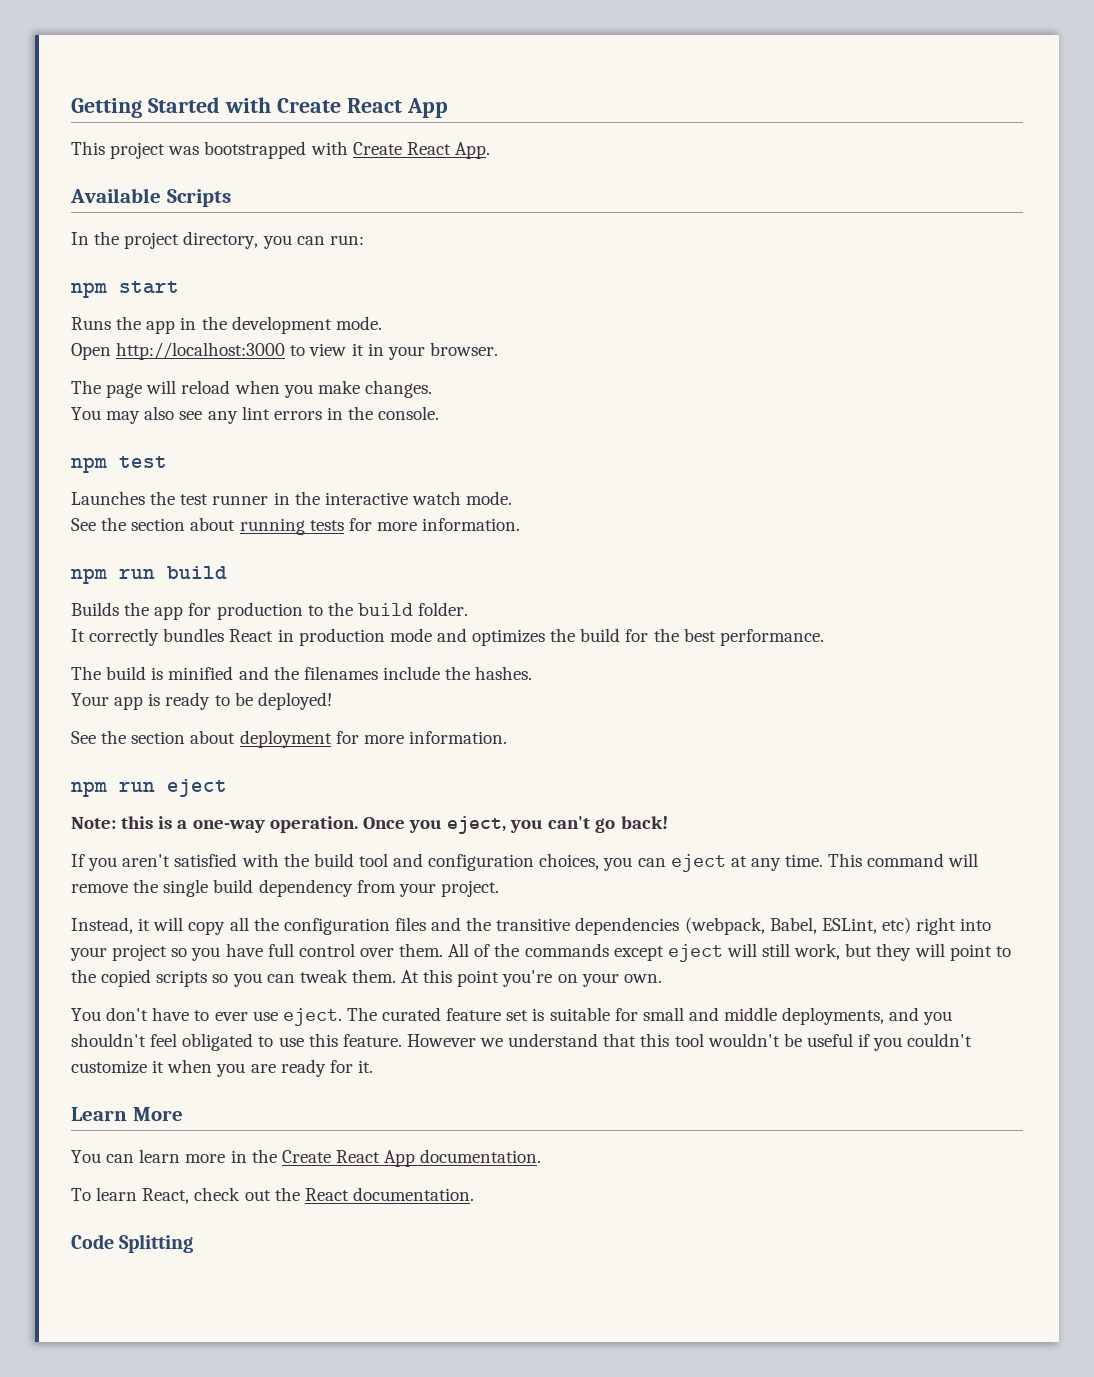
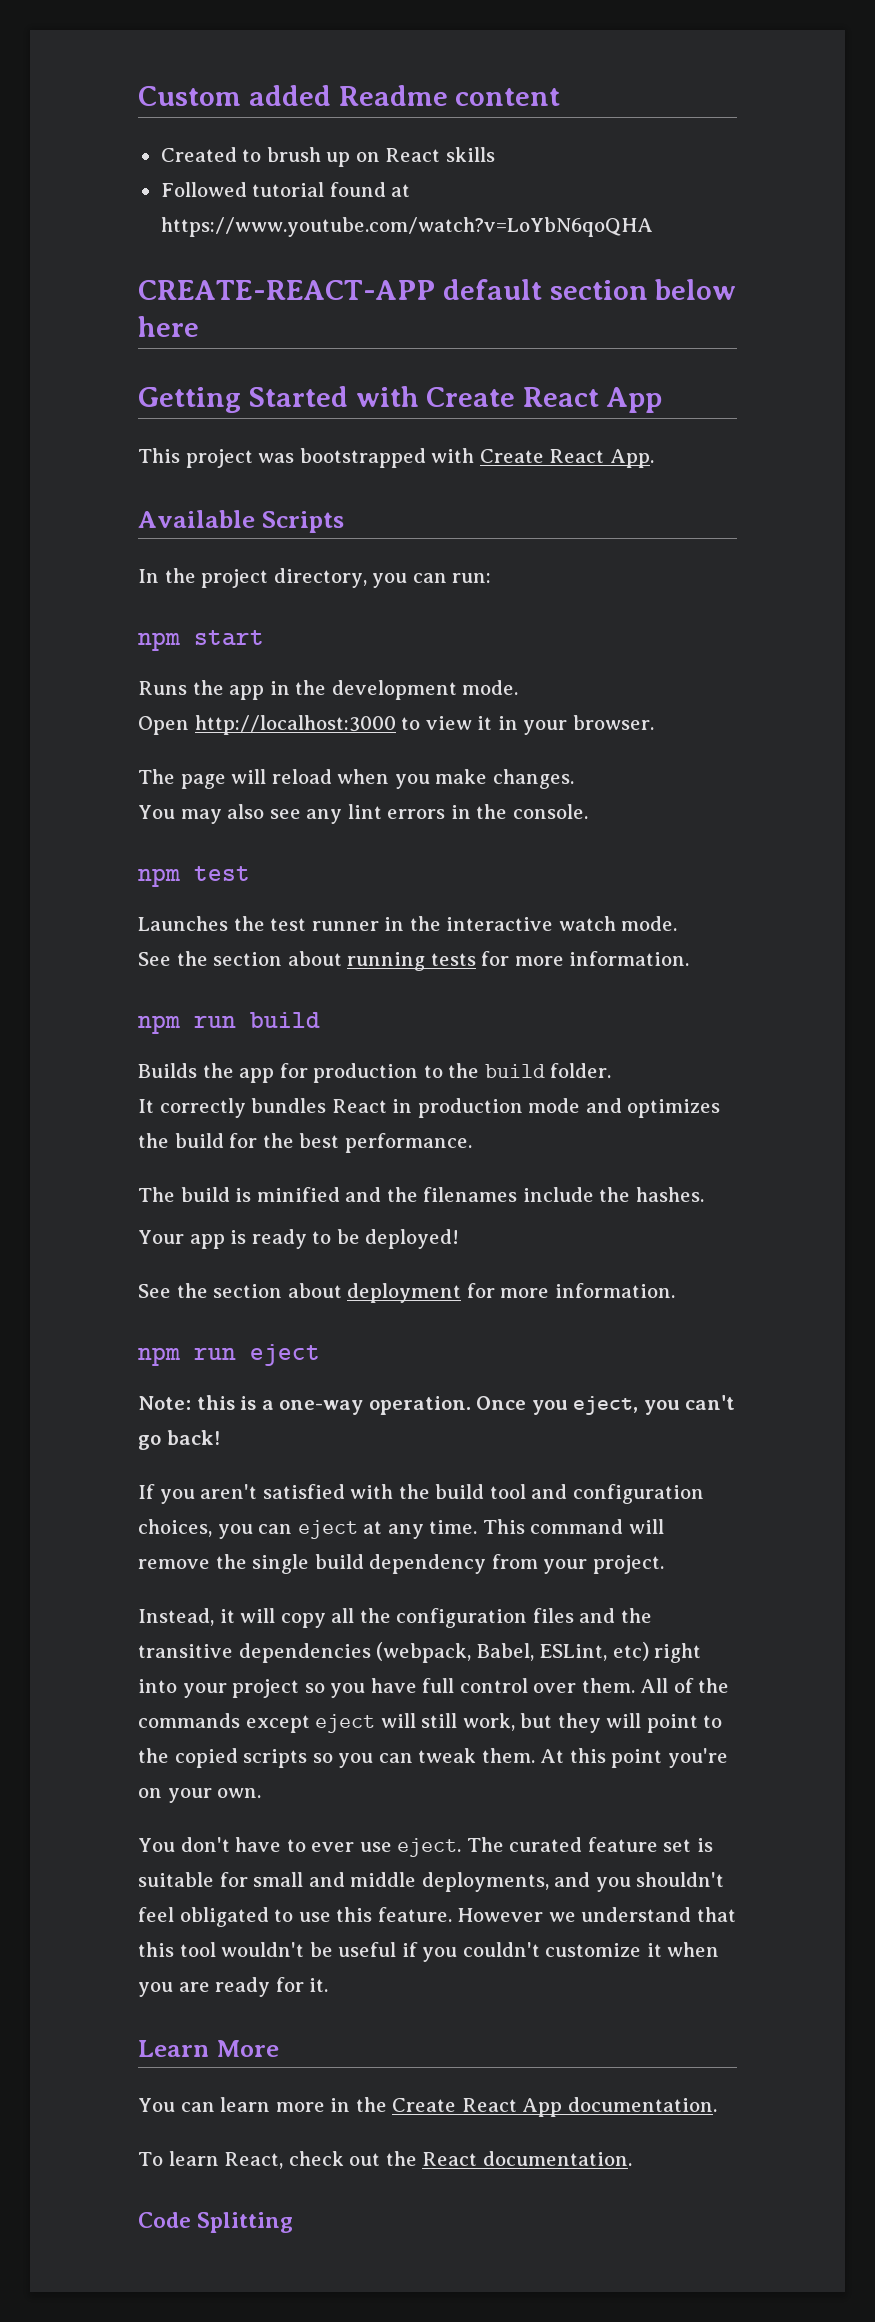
+ Custom added Readme content
+ Created to brush up on React skills
+ Followed tutorial found at https://www.youtube.com/watch?v=LoYbN6qoQHA
+ CREATE-REACT-APP default section below here

